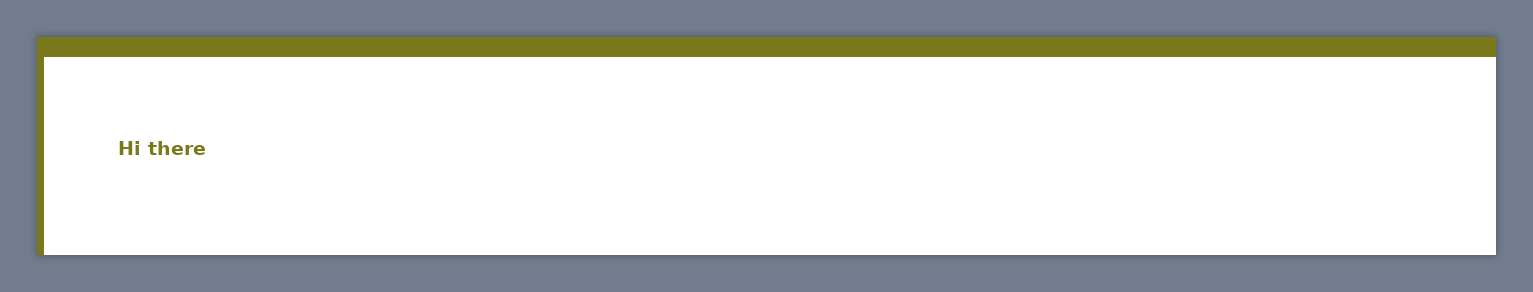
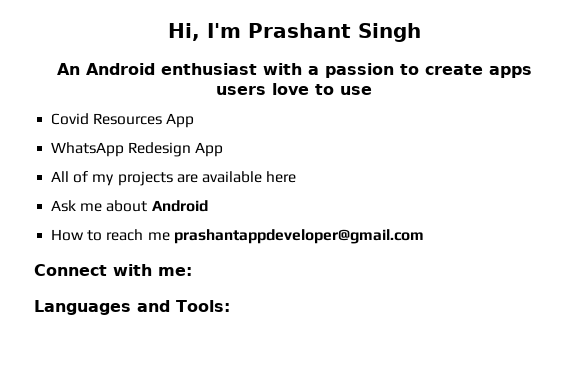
- Hi there
+ Hi, I'm Prashant Singh
+ An Android enthusiast with a passion to create apps users love to use
+ Covid Resources App
+ WhatsApp Redesign App
+ All of my projects are available here
+ Ask me about Android
+ How to reach me prashantappdeveloper@gmail.com
+ Connect with me:
+ Languages and Tools:

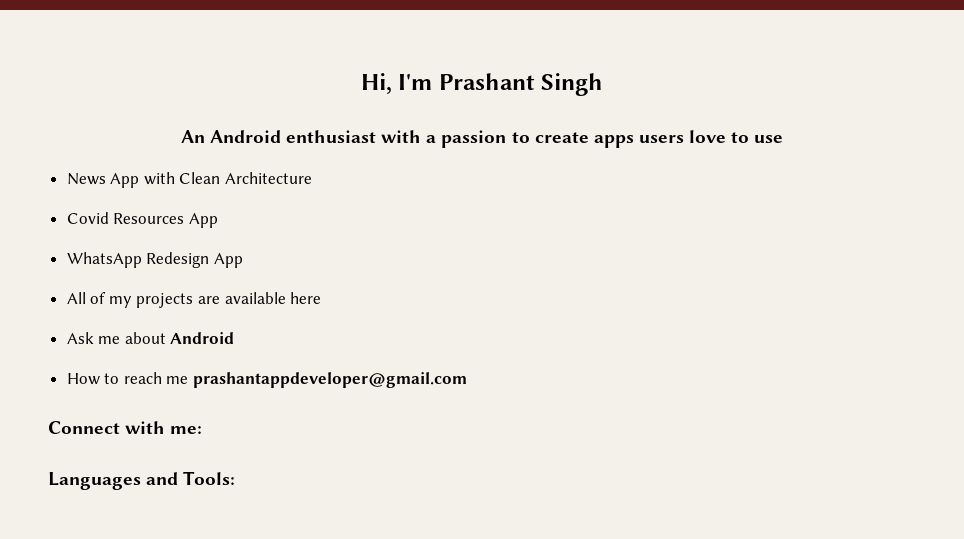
+ News App with Clean Architecture

